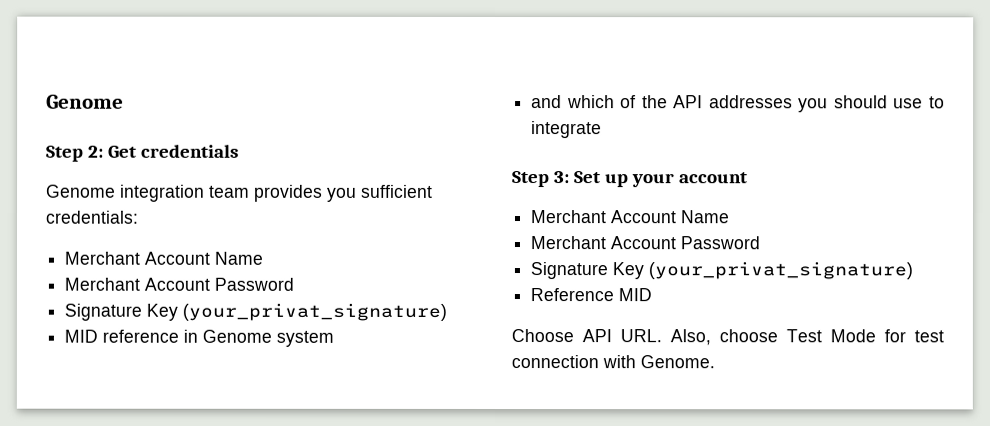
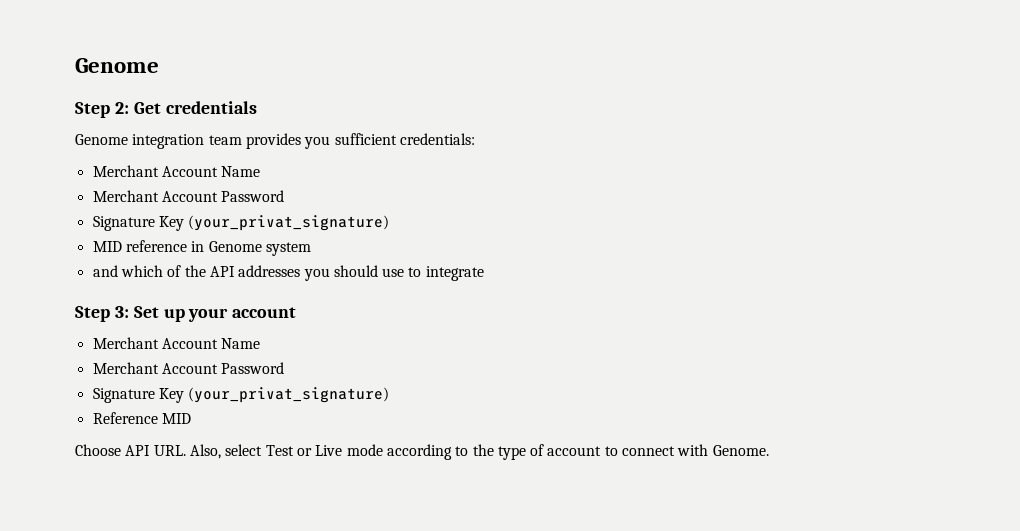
- Choose API URL. Also, choose Test Mode for test connection with Genome.
+ Choose API URL. Also, select Test or Live mode according to the type of account to connect with Genome.

